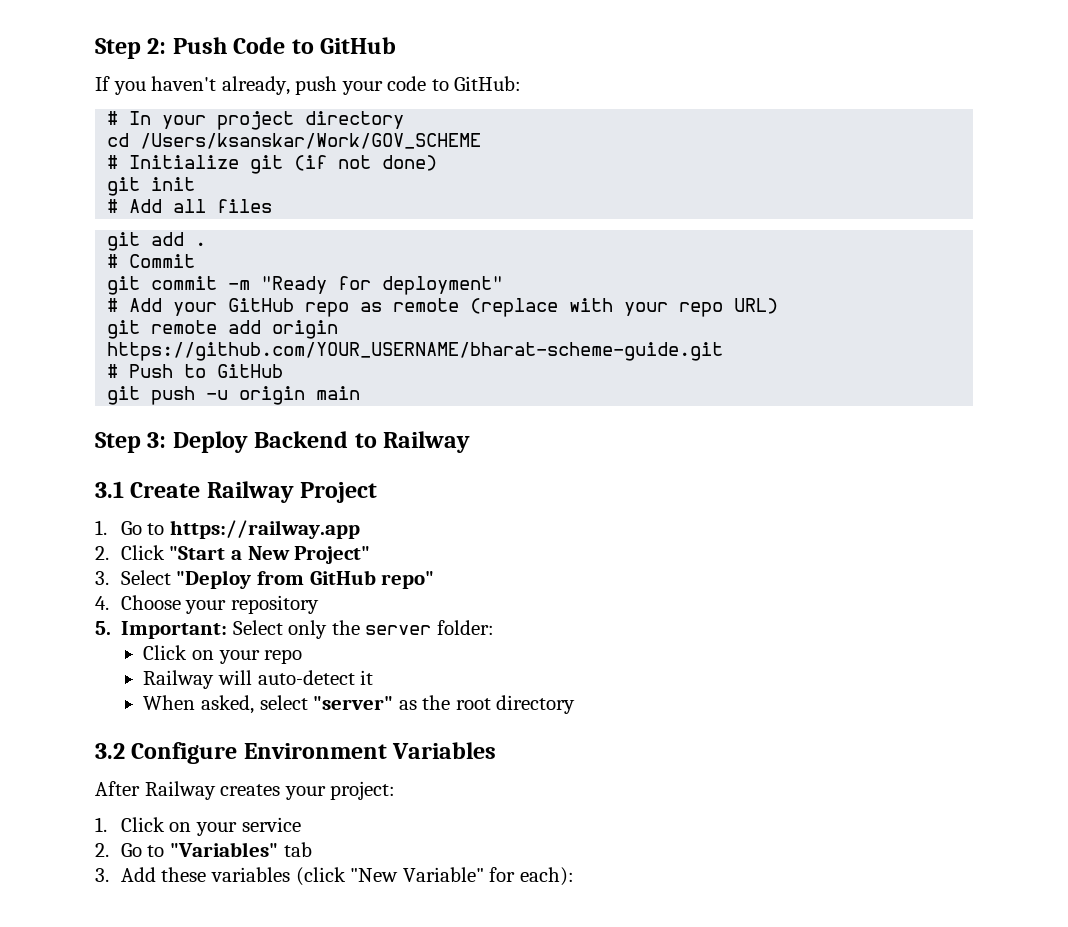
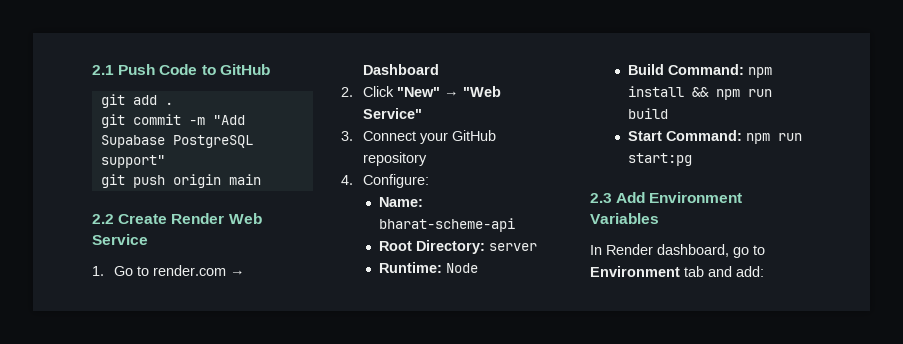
- Step 2: Push Code to GitHub
+ 2.1 Push Code to GitHub
- If you haven't already, push your code to GitHub:
- # In your project directory
- cd /Users/ksanskar/Work/GOV_SCHEME
- # Initialize git (if not done)
- git init
- # Add all files
- # Commit
- git commit -m "Ready for deployment"
- # Add your GitHub repo as remote (replace with your repo URL)
- git remote add origin https://github.com/YOUR_USERNAME/bharat-scheme-guide.git
- # Push to GitHub
+ git commit -m "Add Supabase PostgreSQL support"
- git push -u origin main
+ git push origin main
- Step 3: Deploy Backend to Railway
- 3.1 Create Railway Project
+ 2.2 Create Render Web Service
- 1. Go to https://railway.app
+ 1. Go to render.com → Dashboard
- 2. Click "Start a New Project"
- 3. Select "Deploy from GitHub repo"
- 4. Choose your repository
- 5. Important: Select only the server folder:
- Click on your repo
- Railway will auto-detect it
- When asked, select "server" as the root directory
- 3.2 Configure Environment Variables
- After Railway creates your project:
- 1. Click on your service
- 2. Go to "Variables" tab
- 3. Add these variables (click "New Variable" for each):
+ 2. Click "New" → "Web Service"
+ 3. Connect your GitHub repository
+ 4. Configure:
+ Name: bharat-scheme-api
+ Root Directory: server
+ Runtime: Node
+ Build Command: npm install && npm run build
+ Start Command: npm run start:pg
+ 2.3 Add Environment Variables
+ In Render dashboard, go to Environment tab and add:

